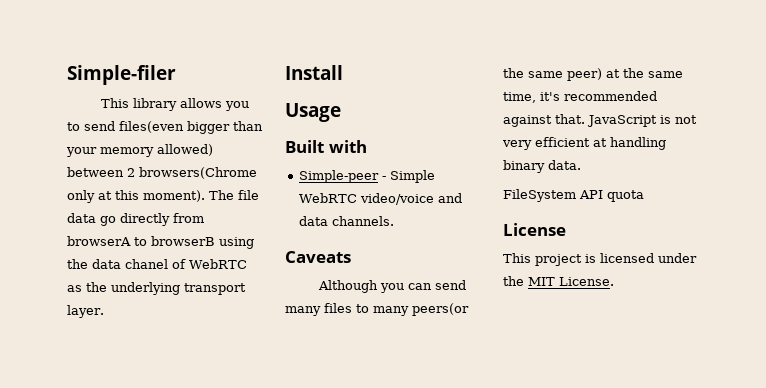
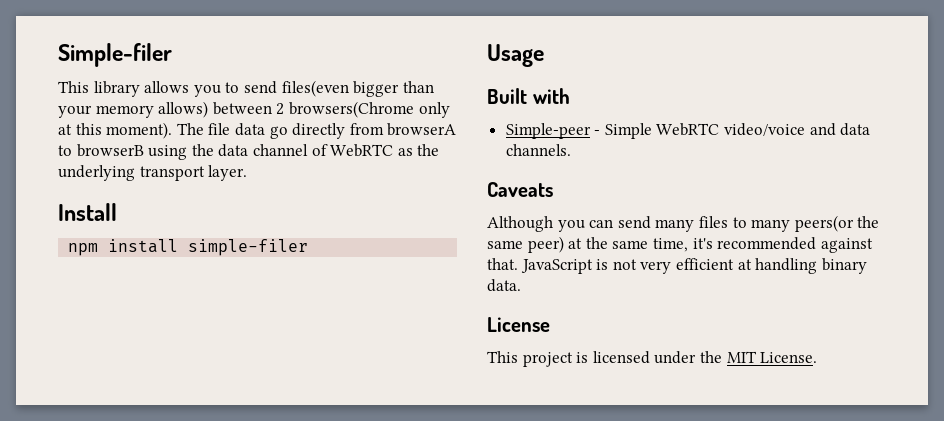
- This library allows you to send files(even bigger than your memory allowed) between 2 browsers(Chrome only at this moment).
+ This library allows you to send files(even bigger than your memory allows) between 2 browsers(Chrome only at this moment).
- The file data go directly from browserA to browserB using the data chanel of WebRTC as the underlying transport layer.
+ The file data go directly from browserA to browserB using the data channel of WebRTC as the underlying transport layer.
+ npm install simple-filer
- FileSystem API quota

